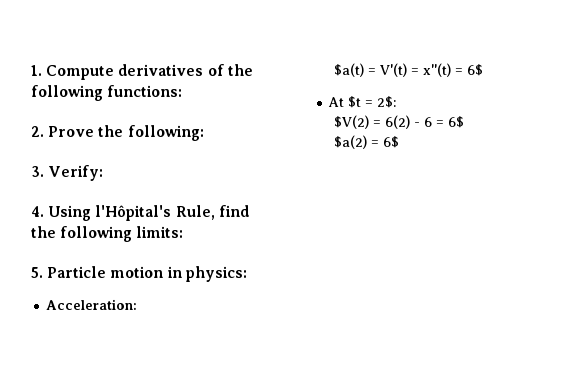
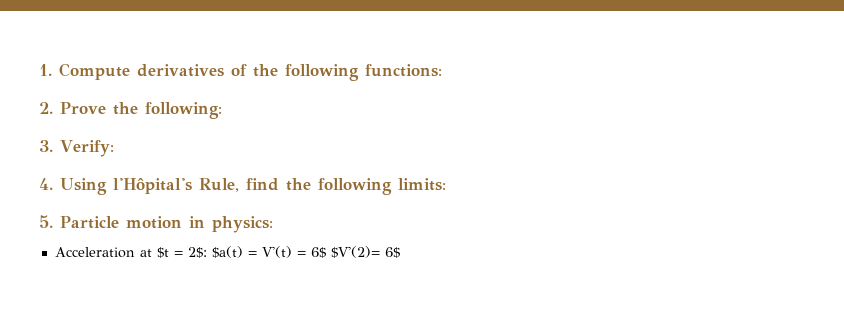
- Acceleration:
- $a(t) = V'(t) = x''(t) = 6$
- At $t = 2$:
- $V(2) = 6(2) - 6 = 6$
- $a(2) = 6$
+ Acceleration at $t = 2$: $a(t) = V'(t) = 6$ $V'(2)= 6$

